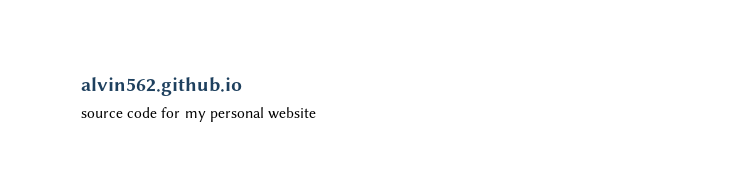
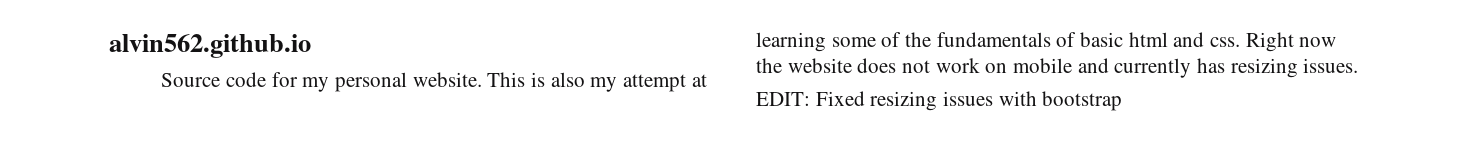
- source code for my personal website
+ Source code for my personal website. This is also my attempt at learning some of the fundamentals of basic html and css. Right now the website does not work on mobile and currently has resizing issues.
+ EDIT: Fixed resizing issues with bootstrap

